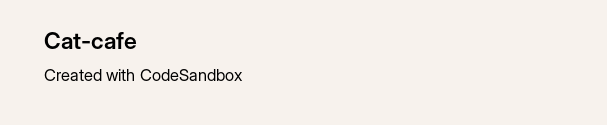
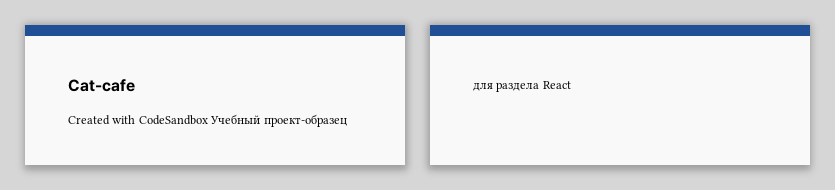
- Created with CodeSandbox
+ Created with CodeSandbox Учебный проект-образец для раздела React

